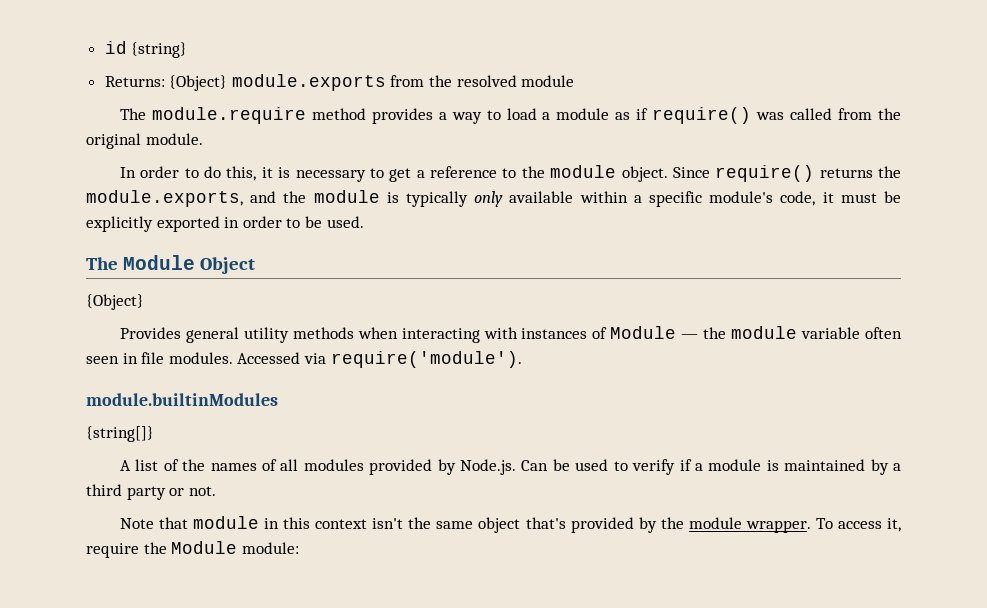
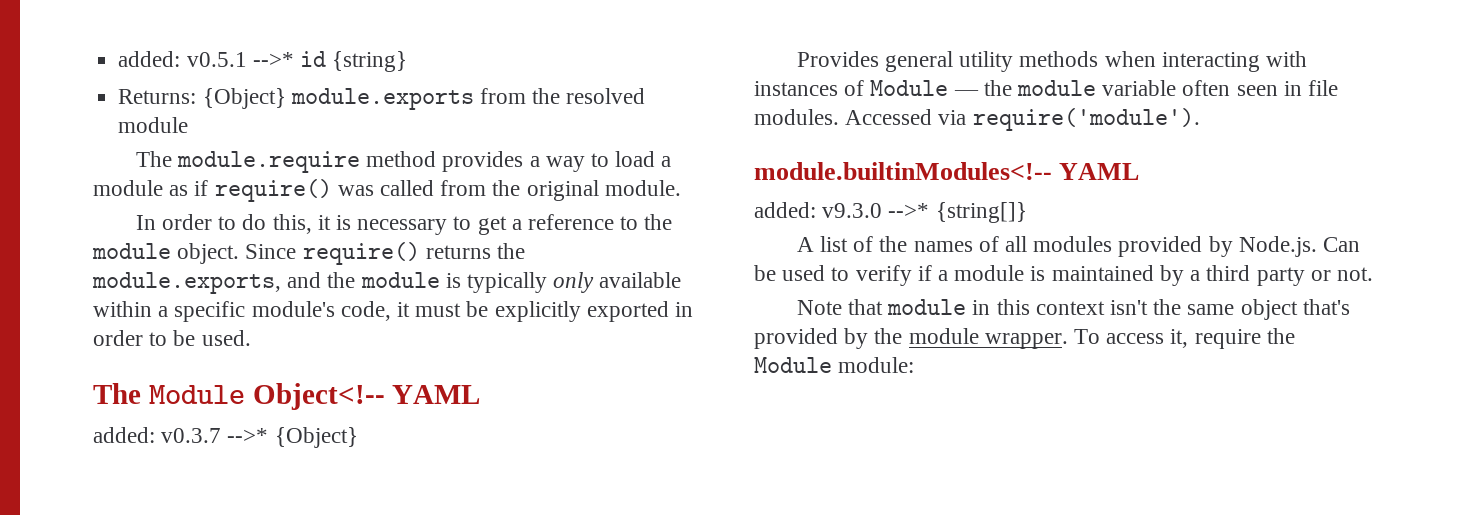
- id {string}
+ added: v0.5.1 -->* id {string}
- The Module Object
- {Object}
+ The Module Object<!-- YAML
+ added: v0.3.7 -->* {Object}
- module.builtinModules
- {string[]}
+ module.builtinModules<!-- YAML
+ added: v9.3.0 -->* {string[]}

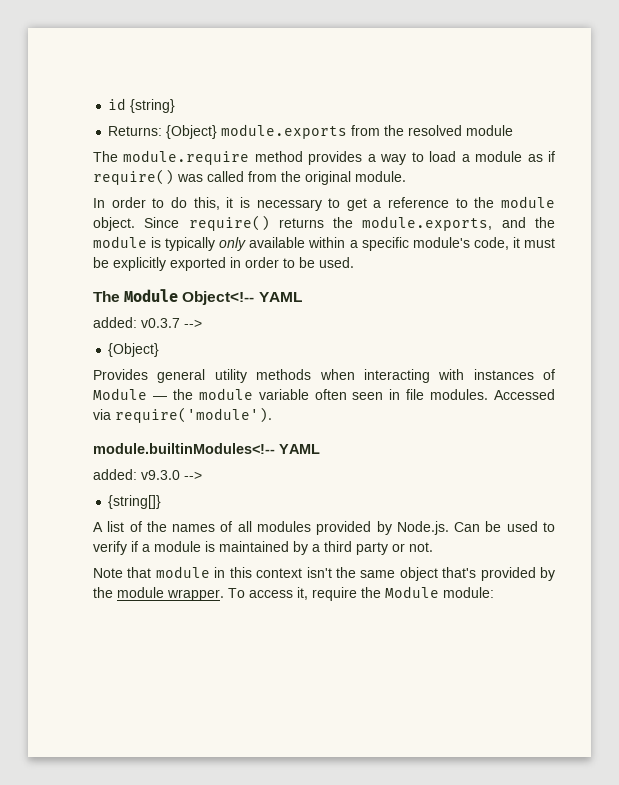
- added: v0.5.1 -->* id {string}
+ id {string}
- added: v0.3.7 -->* {Object}
+ added: v0.3.7 -->
+ {Object}
- added: v9.3.0 -->* {string[]}
+ added: v9.3.0 -->
+ {string[]}

